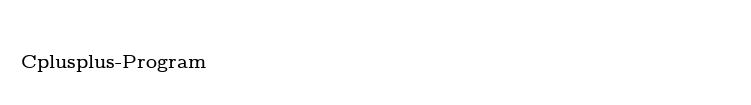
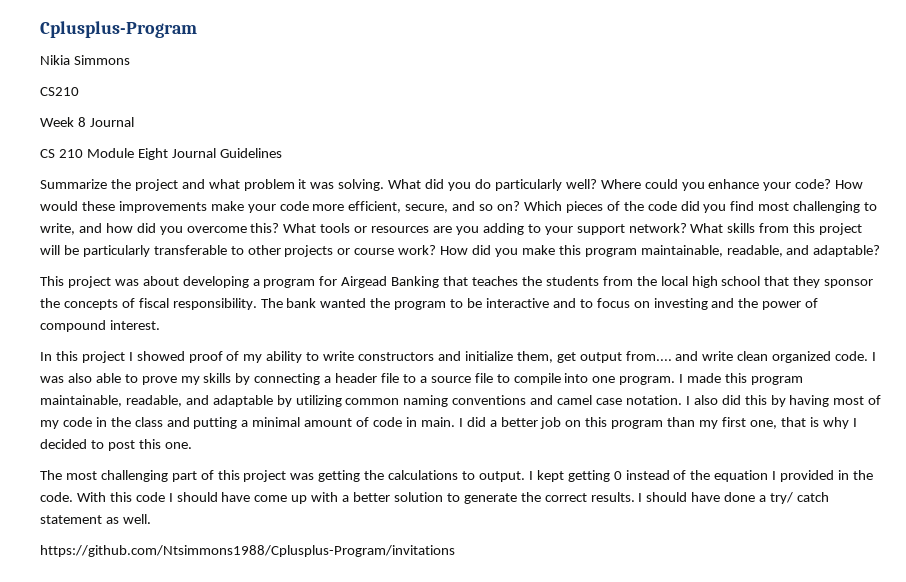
+ Nikia Simmons
+ CS210
+ Week 8 Journal
+ CS 210 Module Eight Journal Guidelines
+ Summarize the project and what problem it was solving. What did you do particularly well? Where could you enhance your code? How would these improvements make your code more efficient, secure, and so on? Which pieces of the code did you find most challenging to write, and how did you overcome this? What tools or resources are you adding to your support network? What skills from this project will be particularly transferable to other projects or course work? How did you make this program maintainable, readable, and adaptable?
+ This project was about developing a program for Airgead Banking that teaches the students from the local high school that they sponsor the concepts of fiscal responsibility. The bank wanted the program to be interactive and to focus on investing and the power of compound interest.
+ In this project I showed proof of my ability to write constructors and initialize them, get output from.... and write clean organized code. I was also able to prove my skills by connecting a header file to a source file to compile into one program. I made this program maintainable, readable, and adaptable by utilizing common naming conventions and camel case notation. I also did this by having most of my code in the class and putting a minimal amount of code in main. I did a better job on this program than my first one, that is why I decided to post this one.
+ The most challenging part of this project was getting the calculations to output. I kept getting 0 instead of the equation I provided in the code. With this code I should have come up with a better solution to generate the correct results. I should have done a try/ catch statement as well.
+ https://github.com/Ntsimmons1988/Cplusplus-Program/invitations

